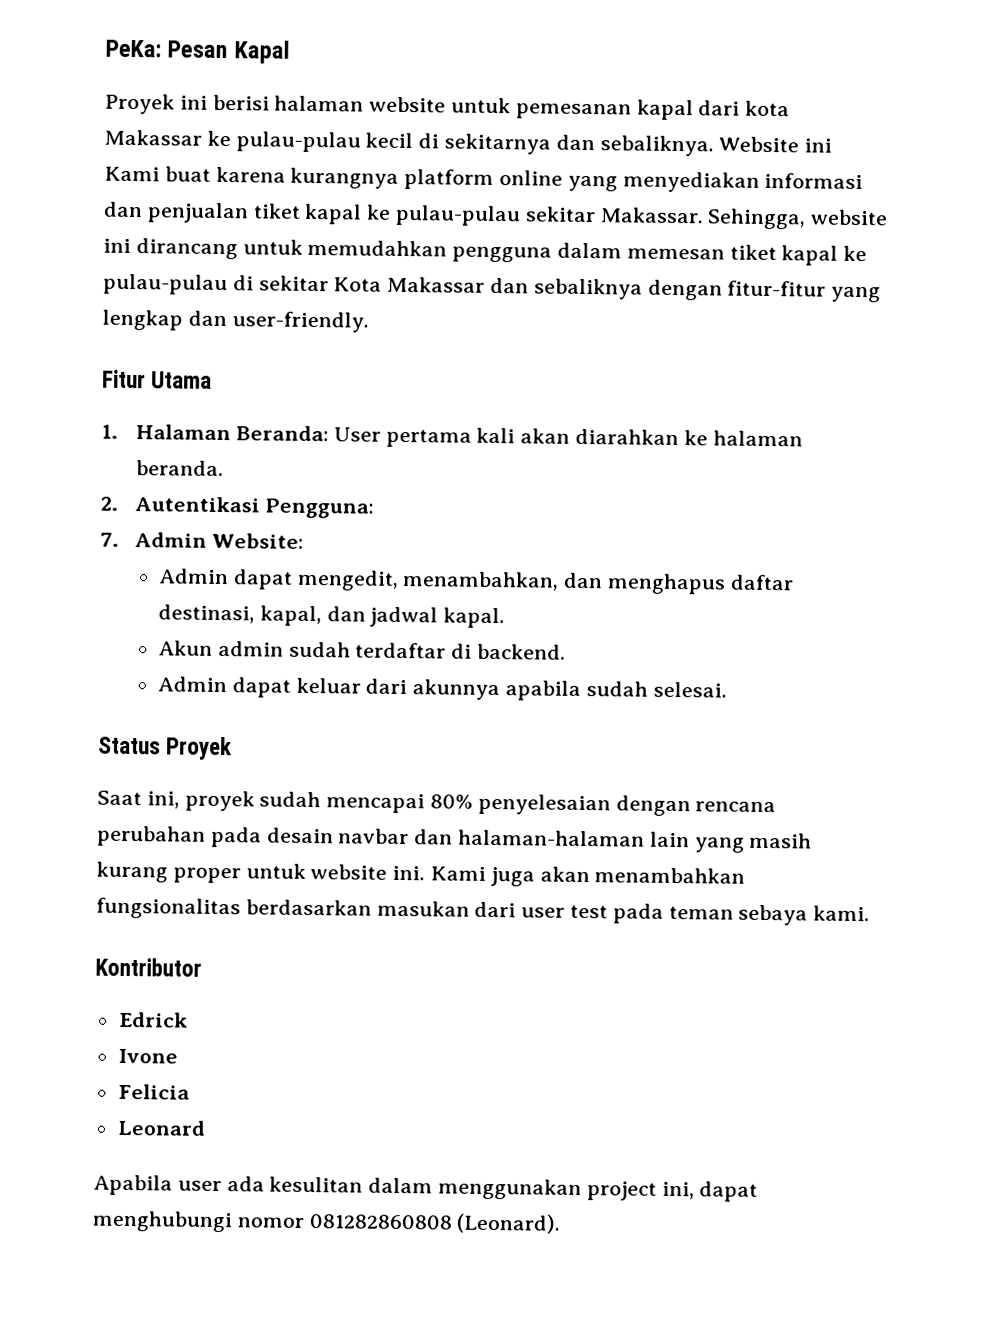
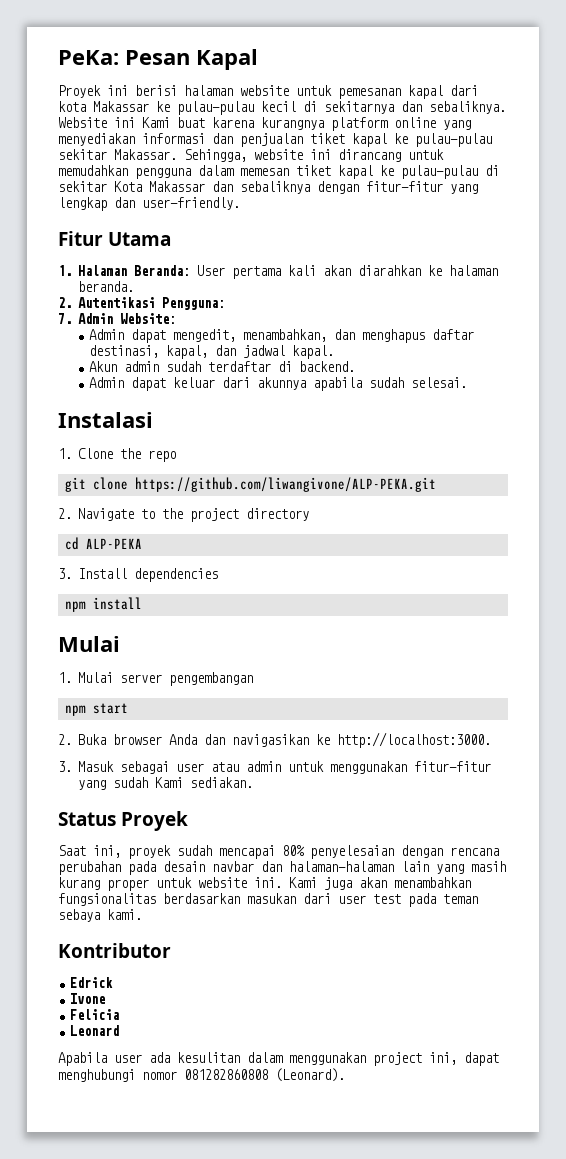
+ Instalasi
+ 1. Clone the repo
+ git clone https://github.com/liwangivone/ALP-PEKA.git
+ 2. Navigate to the project directory
+ cd ALP-PEKA
+ 3. Install dependencies
+ npm install
+ Mulai
+ 1. Mulai server pengembangan
+ npm start
+ 2. Buka browser Anda dan navigasikan ke http://localhost:3000.
+ 3. Masuk sebagai user atau admin untuk menggunakan fitur-fitur yang sudah Kami sediakan.

